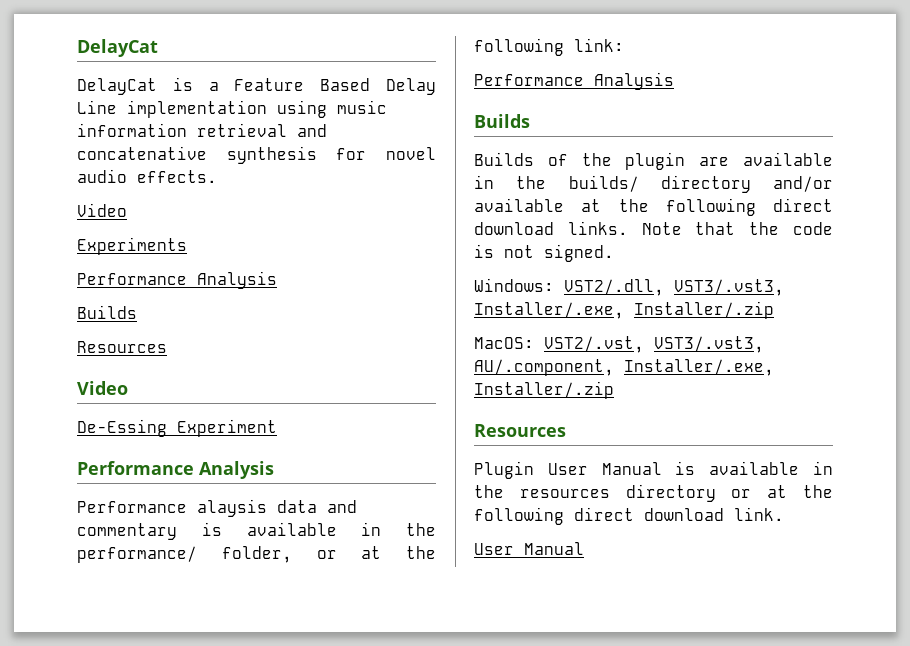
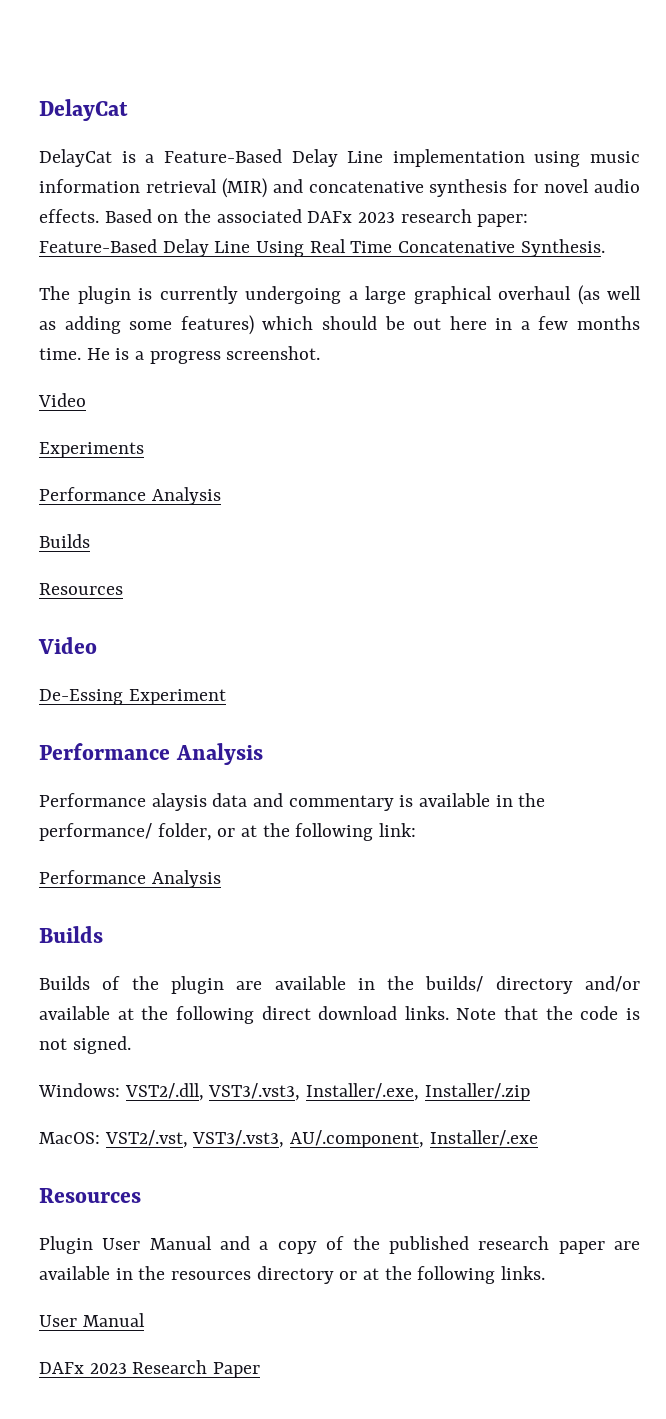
- DelayCat is a Feature Based Delay Line implementation using music information retrieval and concatenative synthesis for novel audio effects.
+ DelayCat is a Feature-Based Delay Line implementation using music information retrieval (MIR) and concatenative synthesis for novel audio effects. Based on the associated DAFx 2023 research paper: Feature-Based Delay Line Using Real Time Concatenative Synthesis.
+ The plugin is currently undergoing a large graphical overhaul (as well as adding some features) which should be out here in a few months time. He is a progress screenshot.
- MacOS: VST2/.vst, VST3/.vst3, AU/.component, Installer/.exe, Installer/.zip
+ MacOS: VST2/.vst, VST3/.vst3, AU/.component, Installer/.exe
- Plugin User Manual is available in the resources directory or at the following direct download link.
+ Plugin User Manual and a copy of the published research paper are available in the resources directory or at the following links.
  User Manual
+ DAFx 2023 Research Paper

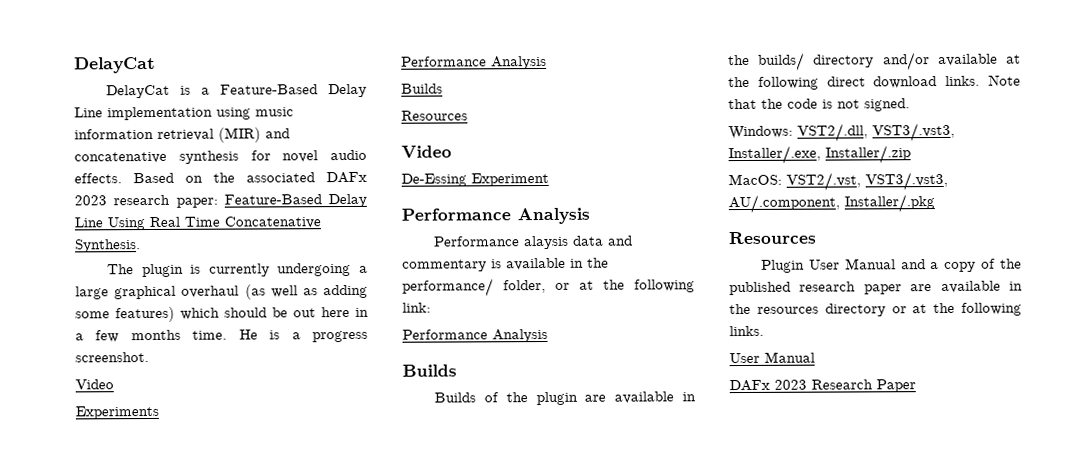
- MacOS: VST2/.vst, VST3/.vst3, AU/.component, Installer/.exe
+ MacOS: VST2/.vst, VST3/.vst3, AU/.component, Installer/.pkg

